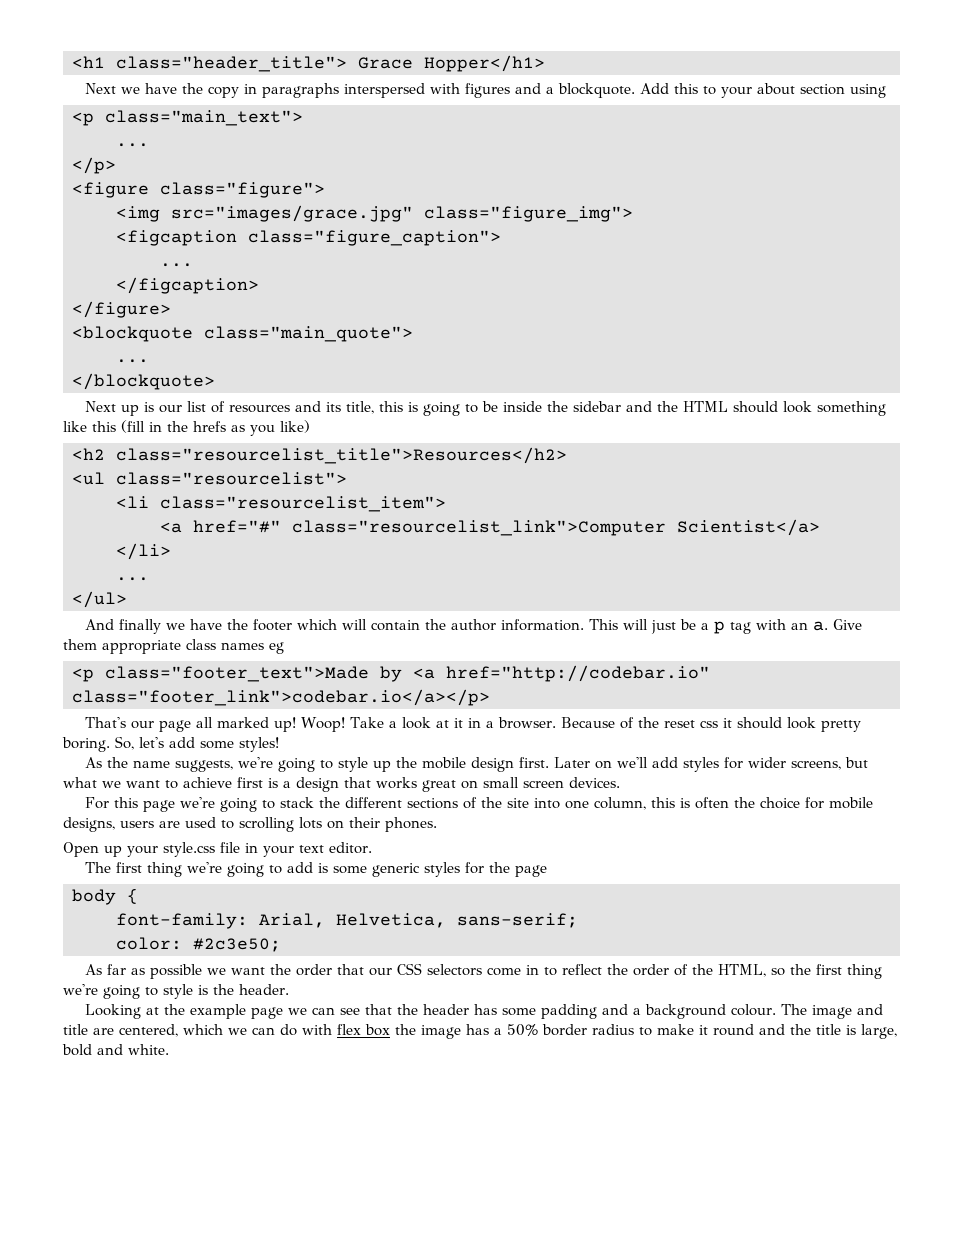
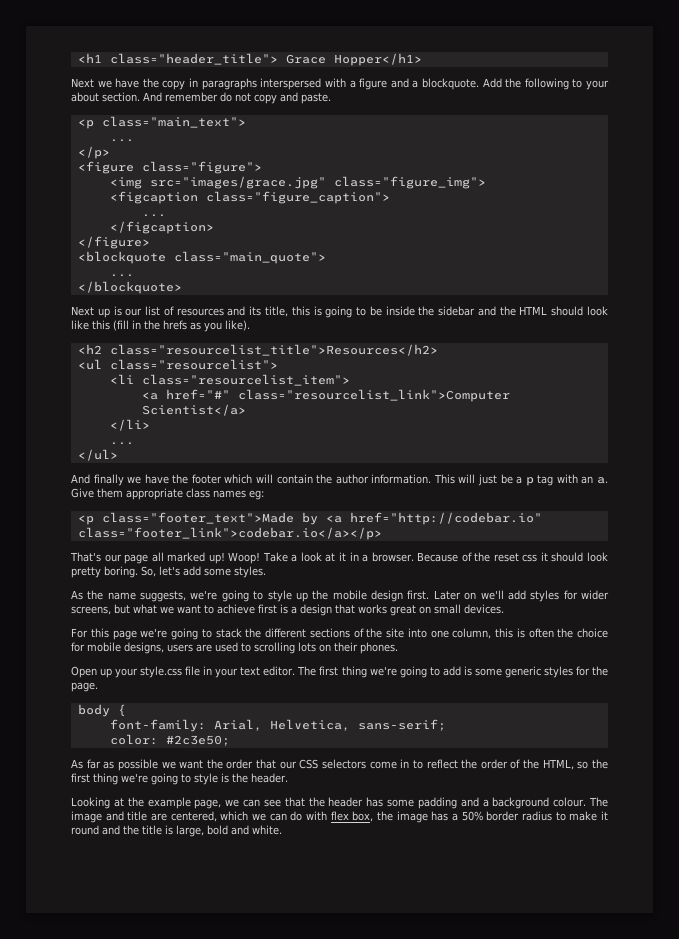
- Next we have the copy in paragraphs interspersed with figures and a blockquote.
+ Next we have the copy in paragraphs interspersed with a figure and a blockquote.
- Add this to your about section using
+ Add the following to your about section. And remember do not copy and paste.
- Next up is our list of resources and its title, this is going to be inside the sidebar and the HTML should look something like this (fill in the hrefs as you like)
+ Next up is our list of resources and its title, this is going to be inside the sidebar and the HTML should look like this (fill in the hrefs as you like).
- Give them appropriate class names eg
+ Give them appropriate class names eg:
- So, let's add some styles!
+ So, let's add some styles.
- Later on we'll add styles for wider screens, but what we want to achieve first is a design that works great on small screen devices.
+ Later on we'll add styles for wider screens, but what we want to achieve first is a design that works great on small devices.
- Open up your style.css file in your text editor.
- The first thing we're going to add is some generic styles for the page
+ Open up your style.css file in your text editor. The first thing we're going to add is some generic styles for the page.
- Looking at the example page we can see that the header has some padding and a background colour.
+ Looking at the example page, we can see that the header has some padding and a background colour.
- The image and title are centered, which we can do with flex box the image has a 50% border radius to make it round and the title is large, bold and white.
+ The image and title are centered, which we can do with flex box, the image has a 50% border radius to make it round and the title is large, bold and white.

